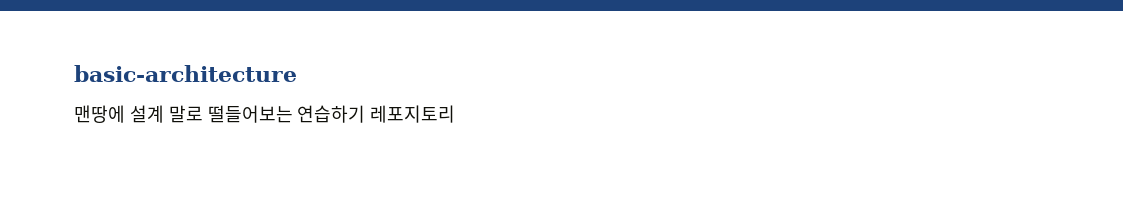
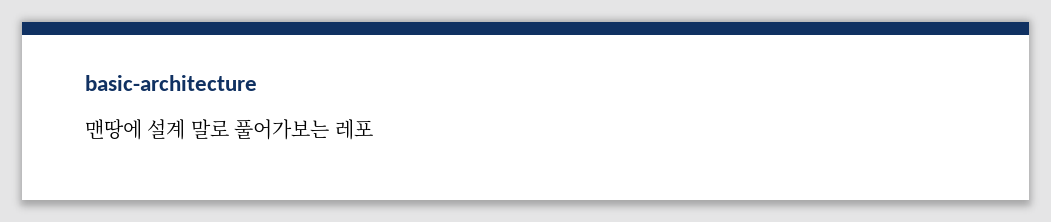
- 맨땅에 설계 말로 떨들어보는 연습하기 레포지토리
+ 맨땅에 설계 말로 풀어가보는 레포

